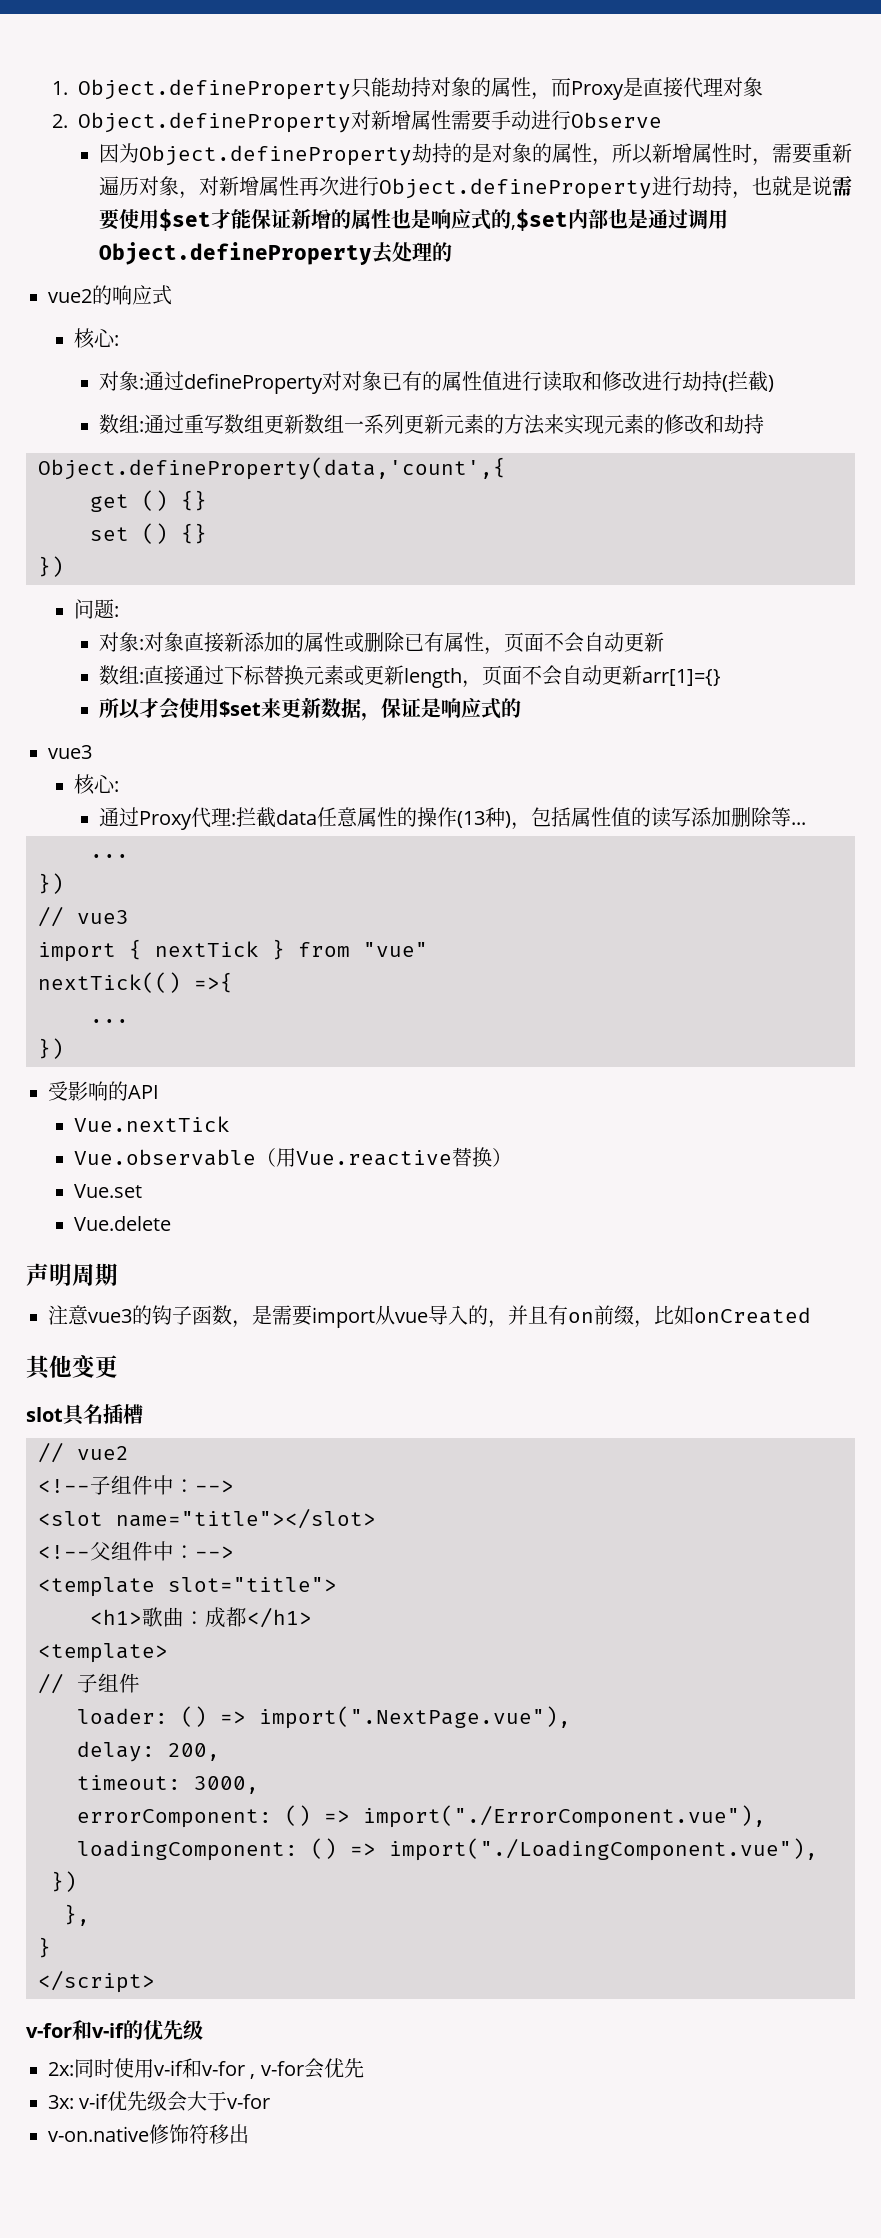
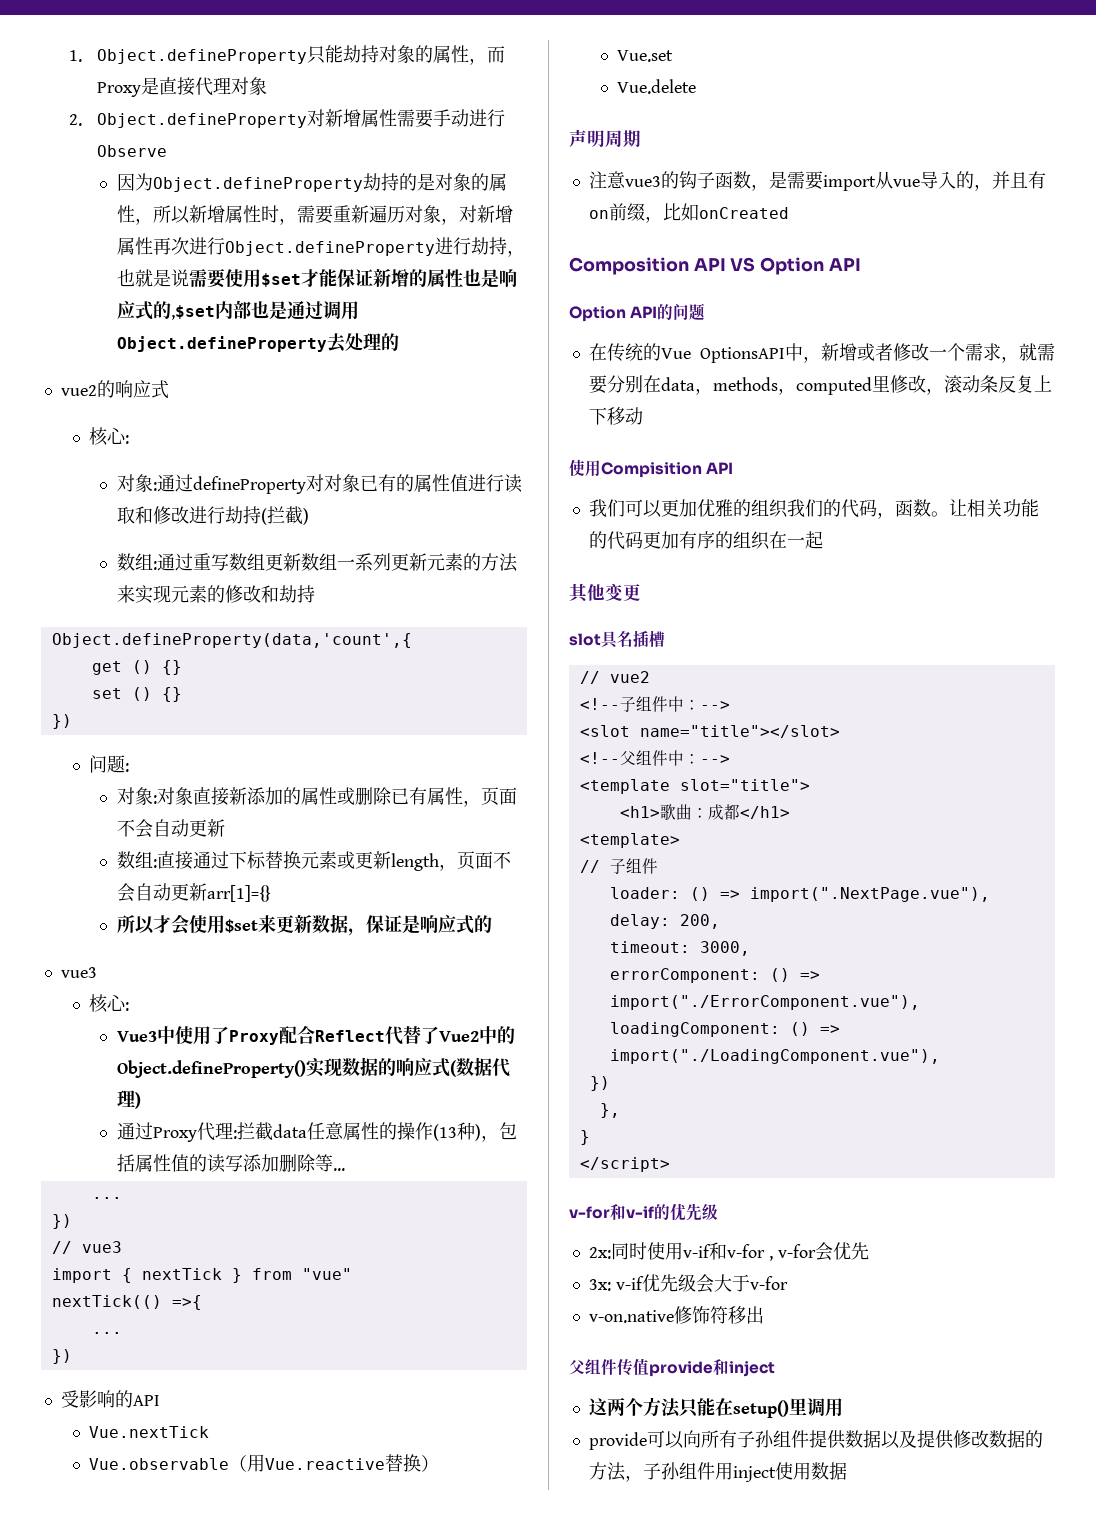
+ Vue3中使用了Proxy配合Reflect代替了Vue2中的Object.defineProperty()实现数据的响应式(数据代理)
+ Composition API VS Option API
+ Option API的问题
+ 在传统的Vue OptionsAPI中，新增或者修改一个需求，就需要分别在data，methods，computed里修改，滚动条反复上下移动
+ 使用Compisition API
+ 我们可以更加优雅的组织我们的代码，函数。让相关功能的代码更加有序的组织在一起
+ 父组件传值provide和inject
+ 这两个方法只能在setup()里调用
+ provide可以向所有子孙组件提供数据以及提供修改数据的方法，子孙组件用inject使用数据

